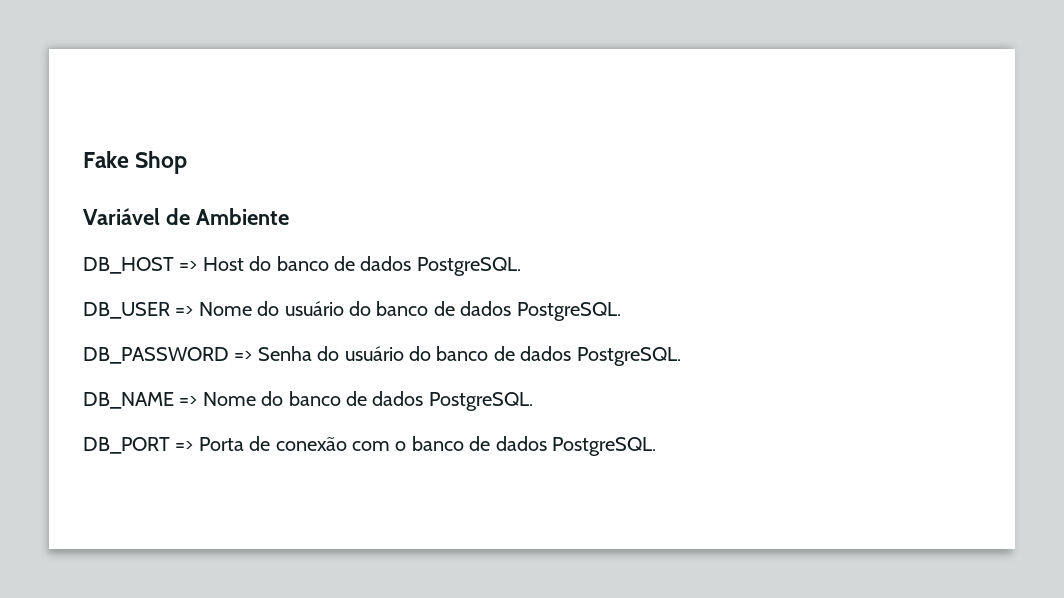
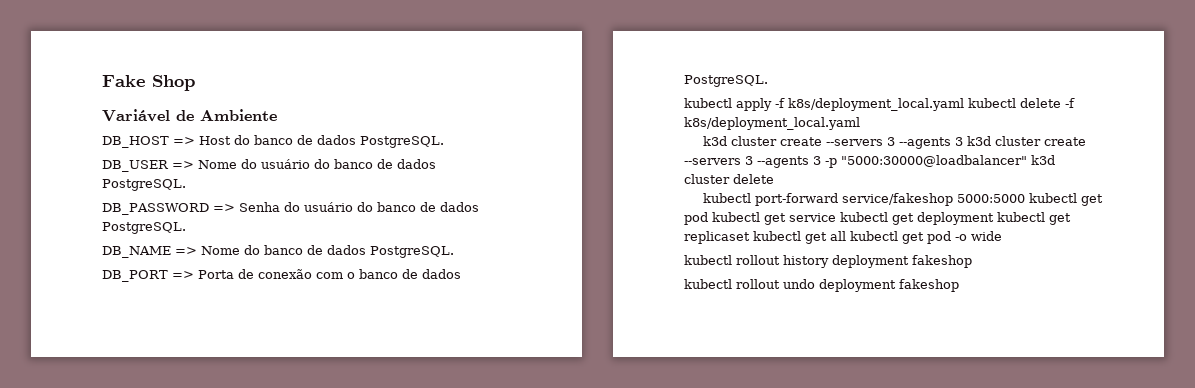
+ kubectl apply -f k8s/deployment_local.yaml kubectl delete -f k8s/deployment_local.yaml
+ k3d cluster create --servers 3 --agents 3 k3d cluster create --servers 3 --agents 3 -p "5000:30000@loadbalancer" k3d cluster delete
+ kubectl port-forward service/fakeshop 5000:5000 kubectl get pod kubectl get service kubectl get deployment kubectl get replicaset kubectl get all kubectl get pod -o wide
+ kubectl rollout history deployment fakeshop
+ kubectl rollout undo deployment fakeshop

